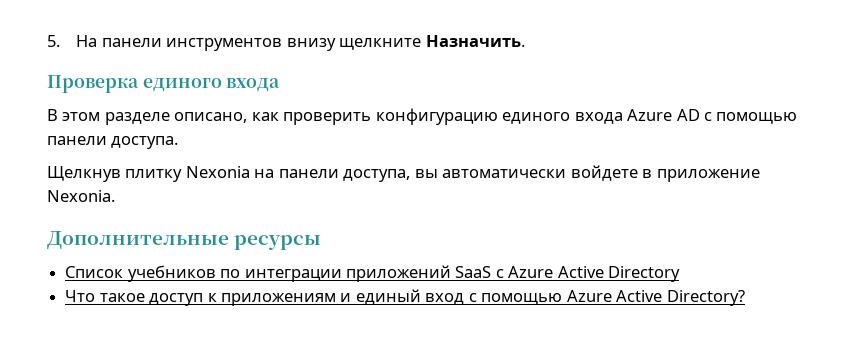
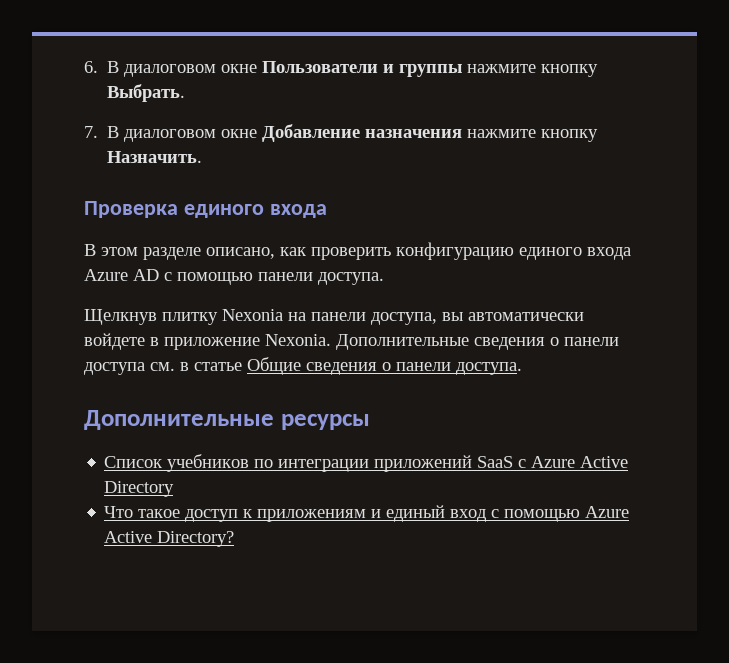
- 5. На панели инструментов внизу щелкните Назначить.
+ 6. В диалоговом окне Пользователи и группы нажмите кнопку Выбрать.
+ 7. В диалоговом окне Добавление назначения нажмите кнопку Назначить.
+ Дополнительные сведения о панели доступа см. в статье Общие сведения о панели доступа.

